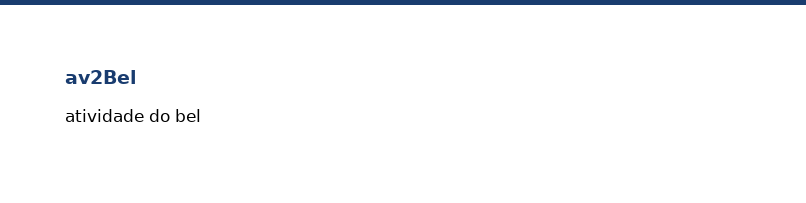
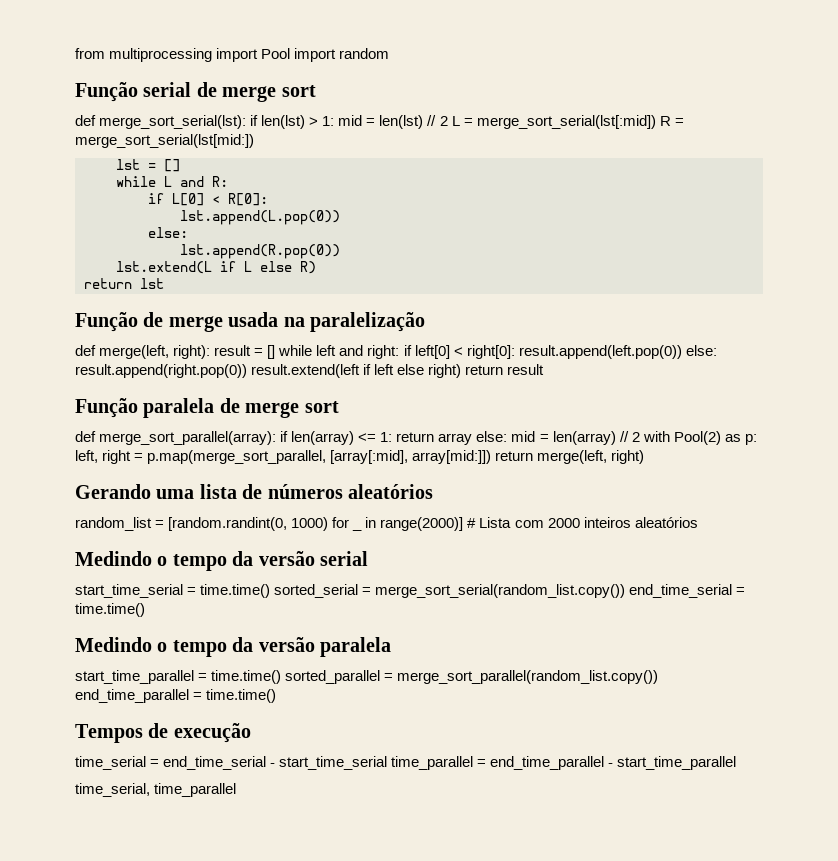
- av2Bel
- atividade do bel
+ from multiprocessing import Pool import random
+ Função serial de merge sort
+ def merge_sort_serial(lst): if len(lst) > 1: mid = len(lst) // 2 L = merge_sort_serial(lst[:mid]) R = merge_sort_serial(lst[mid:])
+ lst = []
+ while L and R:
+ if L[0] < R[0]:
+ lst.append(L.pop(0))
+ else:
+ lst.append(R.pop(0))
+ lst.extend(L if L else R)
+ return lst
+ Função de merge usada na paralelização
+ def merge(left, right): result = [] while left and right: if left[0] < right[0]: result.append(left.pop(0)) else: result.append(right.pop(0)) result.extend(left if left else right) return result
+ Função paralela de merge sort
+ def merge_sort_parallel(array): if len(array) <= 1: return array else: mid = len(array) // 2 with Pool(2) as p: left, right = p.map(merge_sort_parallel, [array[:mid], array[mid:]]) return merge(left, right)
+ Gerando uma lista de números aleatórios
+ random_list = [random.randint(0, 1000) for _ in range(2000)] # Lista com 2000 inteiros aleatórios
+ Medindo o tempo da versão serial
+ start_time_serial = time.time() sorted_serial = merge_sort_serial(random_list.copy()) end_time_serial = time.time()
+ Medindo o tempo da versão paralela
+ start_time_parallel = time.time() sorted_parallel = merge_sort_parallel(random_list.copy()) end_time_parallel = time.time()
+ Tempos de execução
+ time_serial = end_time_serial - start_time_serial time_parallel = end_time_parallel - start_time_parallel
+ time_serial, time_parallel

